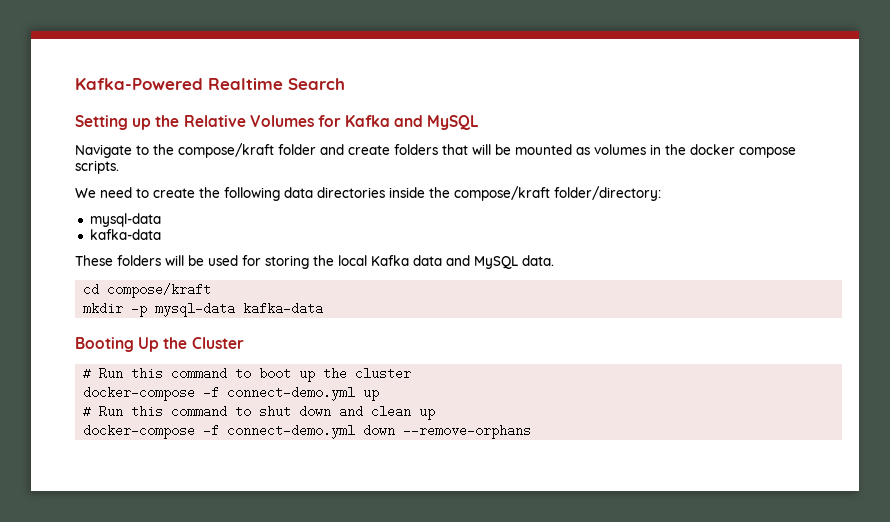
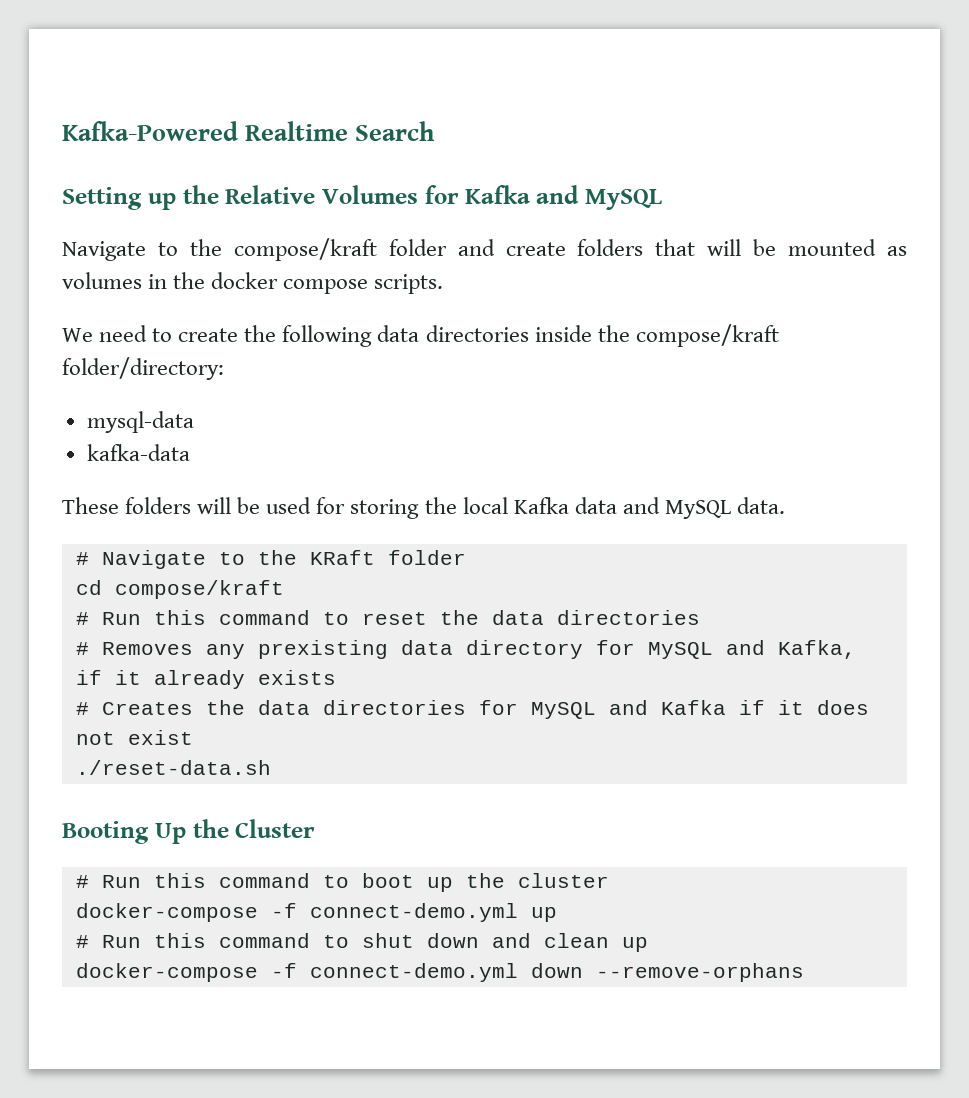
+ # Navigate to the KRaft folder
  cd compose/kraft
- mkdir -p mysql-data kafka-data
+ # Run this command to reset the data directories
+ # Removes any prexisting data directory for MySQL and Kafka, if it already exists
+ # Creates the data directories for MySQL and Kafka if it does not exist
+ ./reset-data.sh

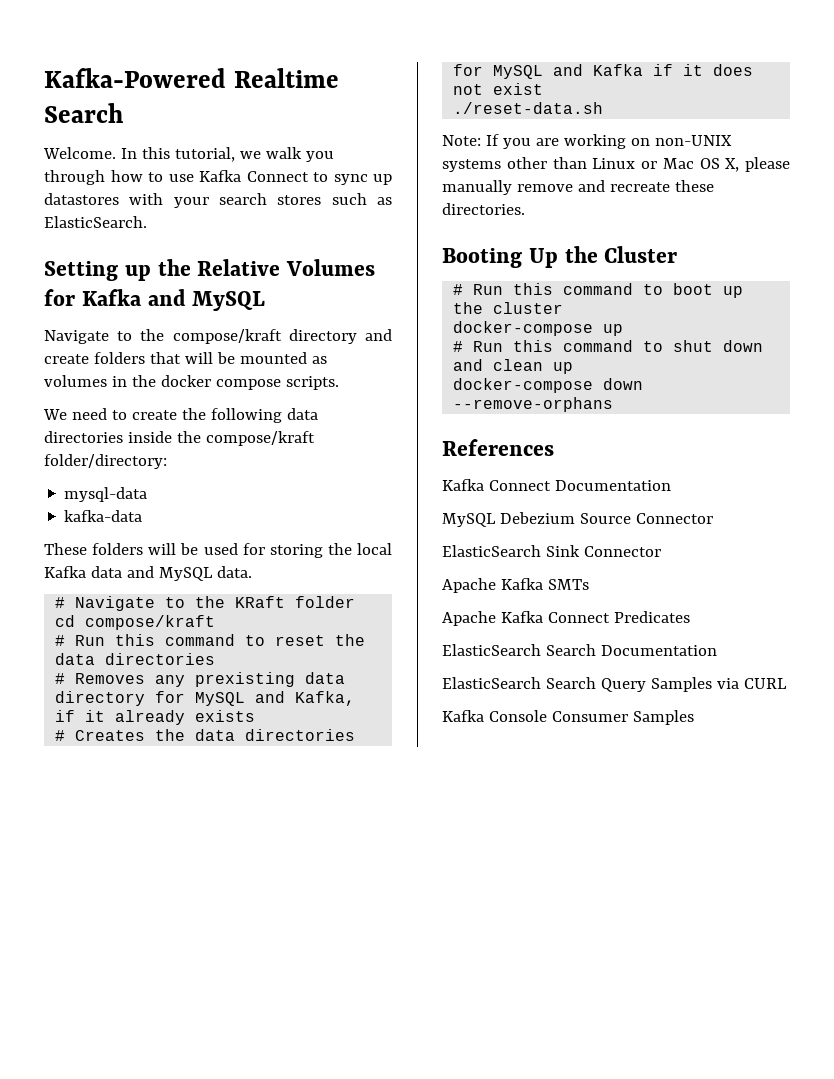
+ Welcome. In this tutorial, we walk you through how to use Kafka Connect to sync up datastores with your search stores such as ElasticSearch.
- Navigate to the compose/kraft folder and create folders that will be mounted as volumes in the docker compose scripts.
+ Navigate to the compose/kraft directory and create folders that will be mounted as volumes in the docker compose scripts.
+ Note: If you are working on non-UNIX systems other than Linux or Mac OS X, please manually remove and recreate these directories.
- docker-compose -f connect-demo.yml up
+ docker-compose up
- docker-compose -f connect-demo.yml down --remove-orphans
+ docker-compose down --remove-orphans
+ References
+ Kafka Connect Documentation
+ MySQL Debezium Source Connector
+ ElasticSearch Sink Connector
+ Apache Kafka SMTs
+ Apache Kafka Connect Predicates
+ ElasticSearch Search Documentation
+ ElasticSearch Search Query Samples via CURL
+ Kafka Console Consumer Samples

